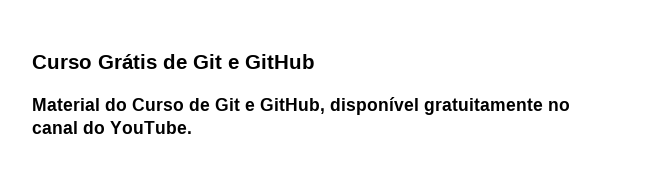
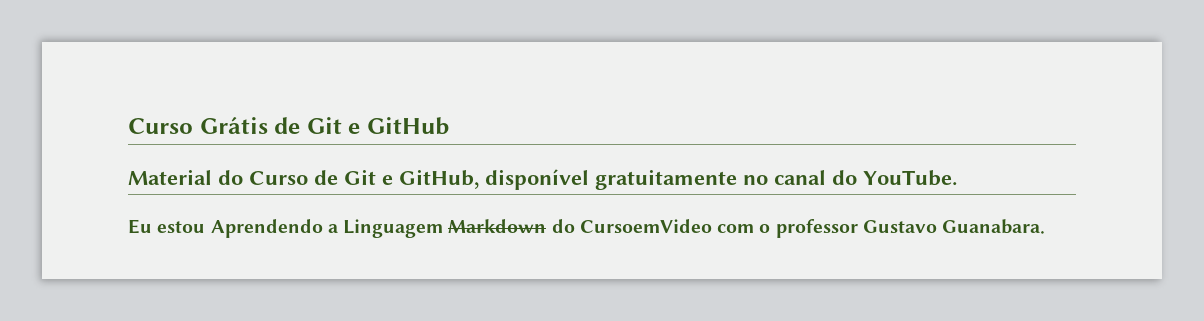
+ Eu estou Aprendendo a Linguagem Markdown do CursoemVideo com o professor Gustavo Guanabara.

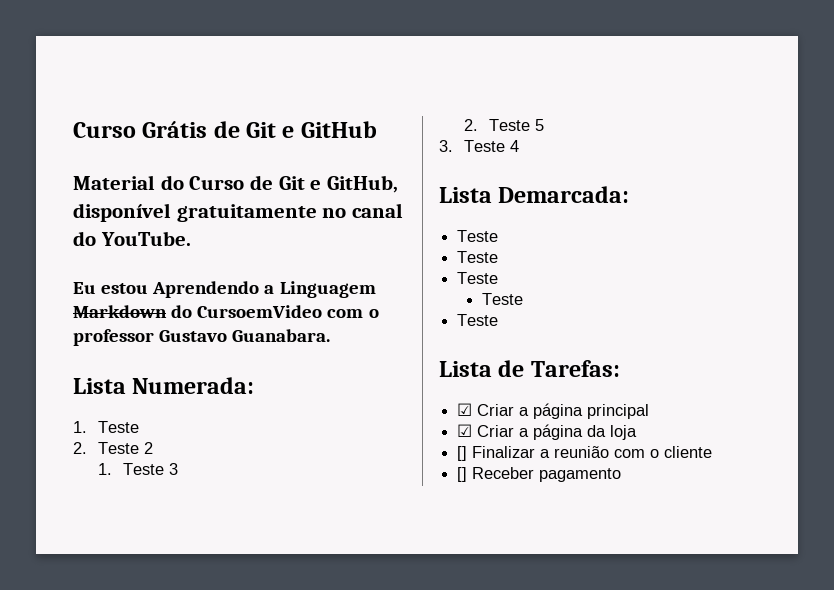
+ Lista Numerada:
+ 1. Teste
+ 2. Teste 2
+ 1. Teste 3
+ 2. Teste 5
+ 3. Teste 4
+ Lista Demarcada:
+ Teste
+ Teste
+ Teste
+ Teste
+ Teste
+ Lista de Tarefas:
+ ☑ Criar a página principal
+ ☑ Criar a página da loja
+ [] Finalizar a reunião com o cliente
+ [] Receber pagamento

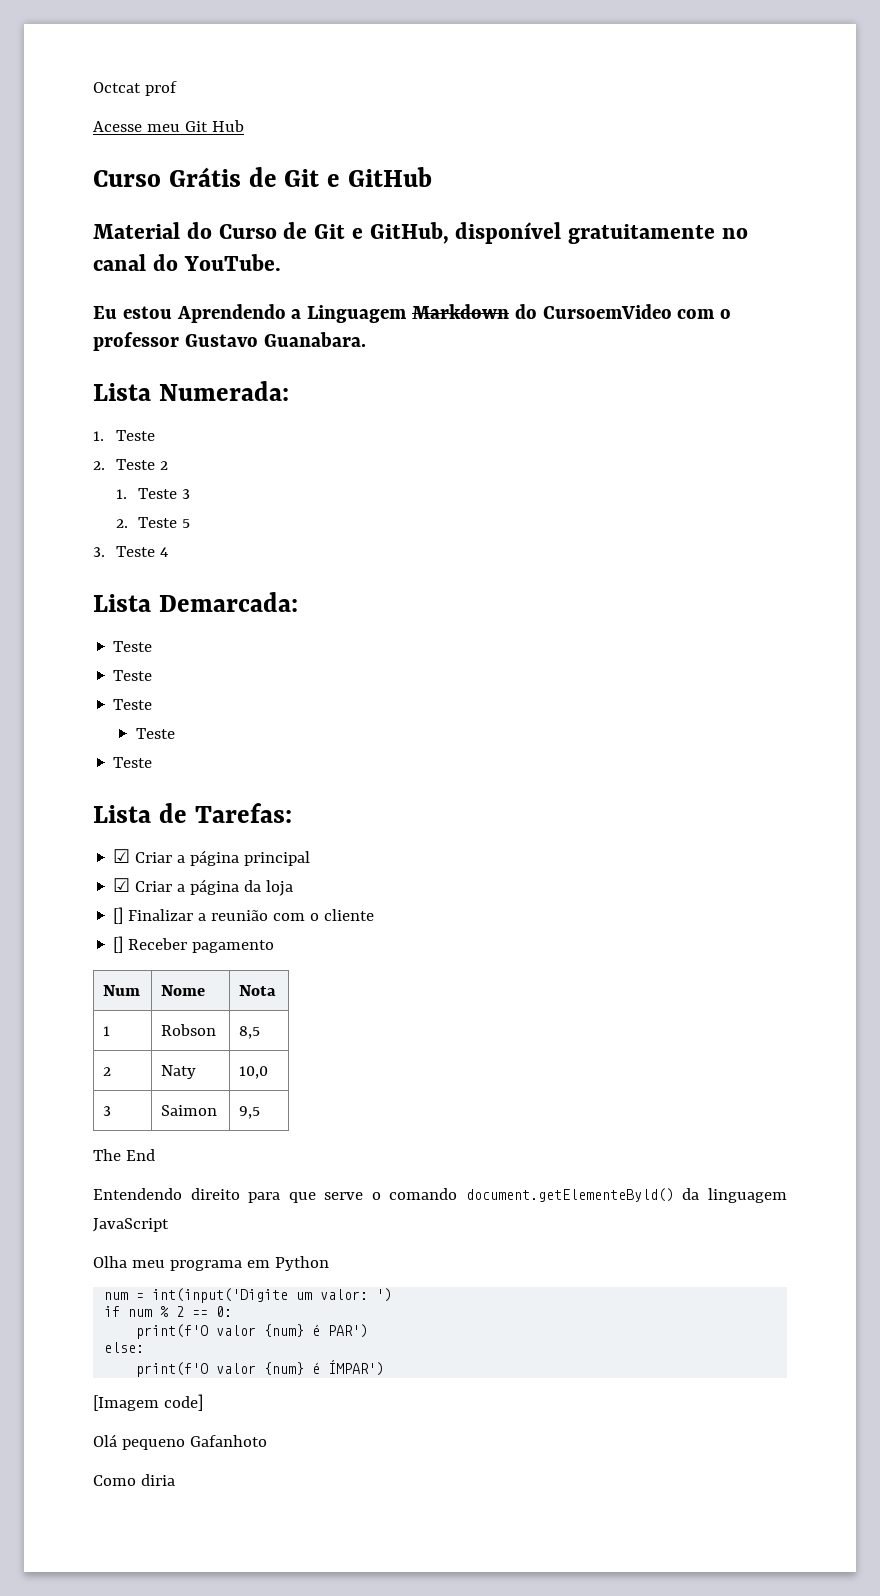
+ Octcat prof
+ Acesse meu Git Hub
+ Num | Nome | Nota
+ 1 | Robson | 8,5
+ 2 | Naty | 10,0
+ 3 | Saimon | 9,5
+ The End
+ Entendendo direito para que serve o comando document.getElementeByld() da linguagem JavaScript
+ Olha meu programa em Python
+ num = int(input('Digite um valor: ')
+ if num % 2 == 0:
+ print(f'O valor {num} é PAR')
+ else:
+ print(f'O valor {num} é ÍMPAR')
+ [Imagem code]
+ Olá pequeno Gafanhoto
+ Como diria

